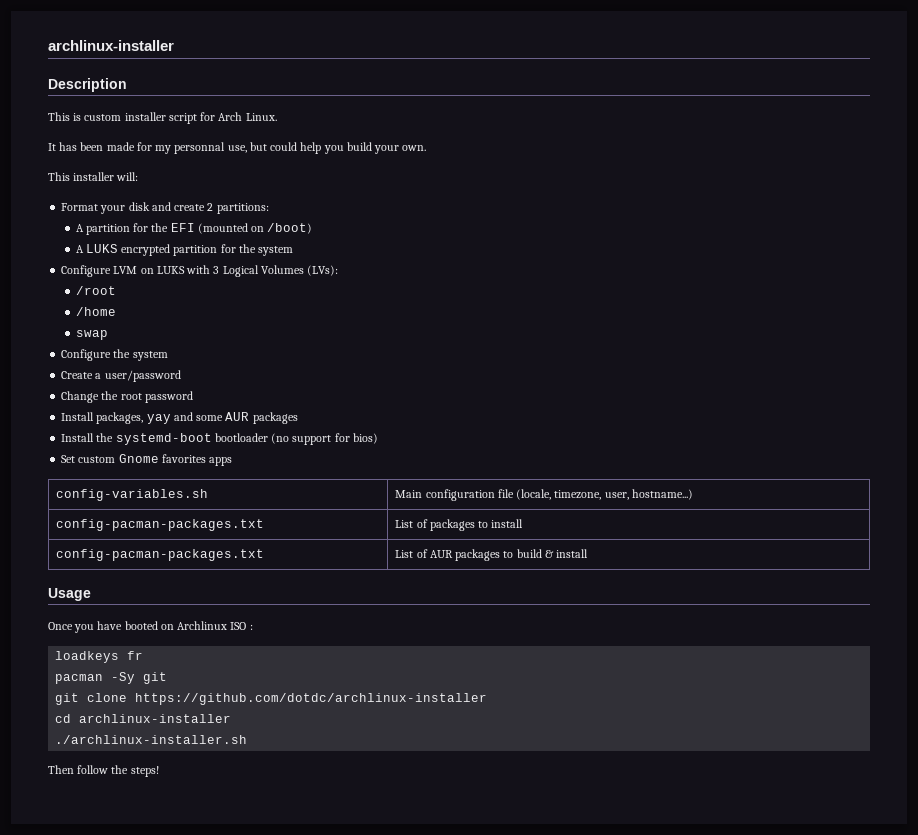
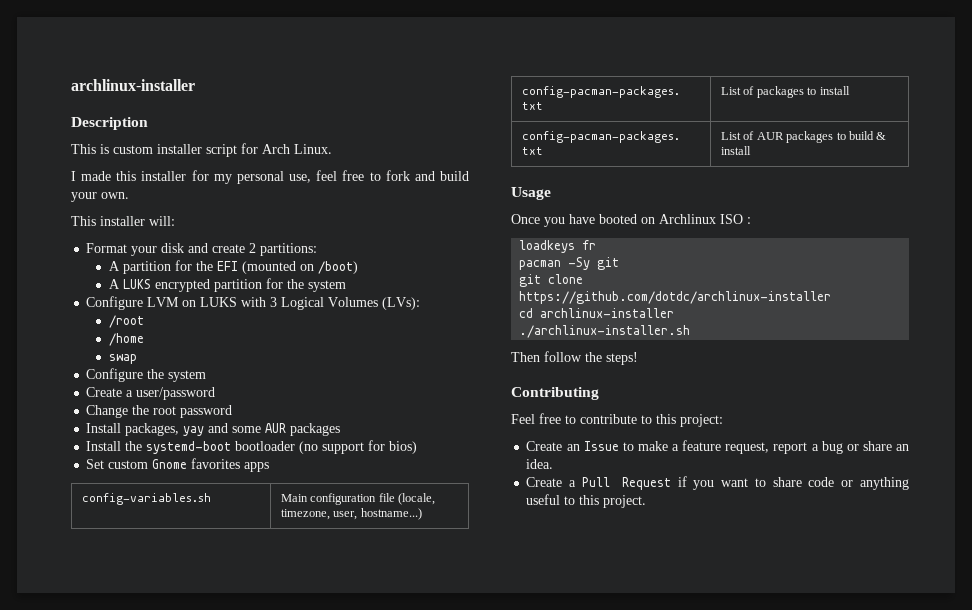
- It has been made for my personnal use, but could help you build your own.
+ I made this installer for my personal use, feel free to fork and build your own.
+ Contributing
+ Feel free to contribute to this project:
+ Create an Issue to make a feature request, report a bug or share an idea.
+ Create a Pull Request if you want to share code or anything useful to this project.

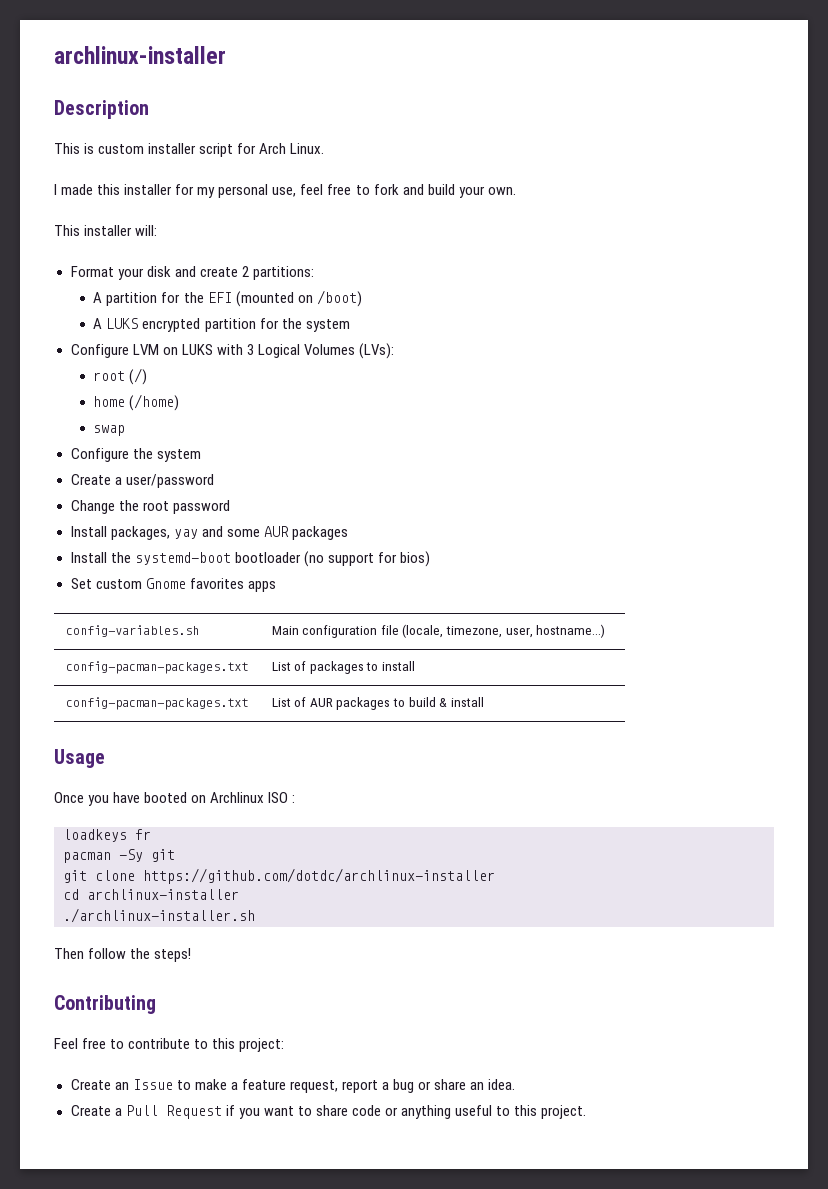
- /root
- /home
+ root (/)
+ home (/home)

